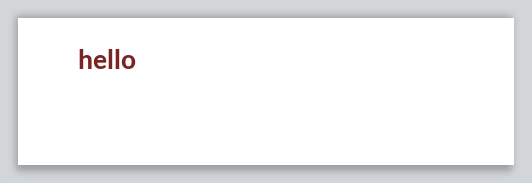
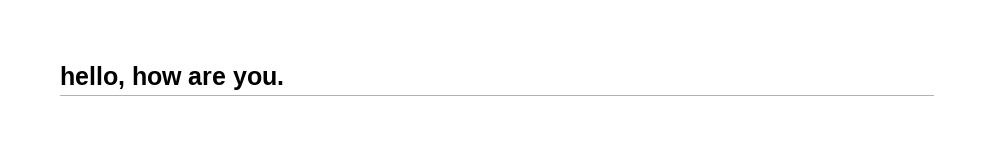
- hello
+ hello, how are you.

